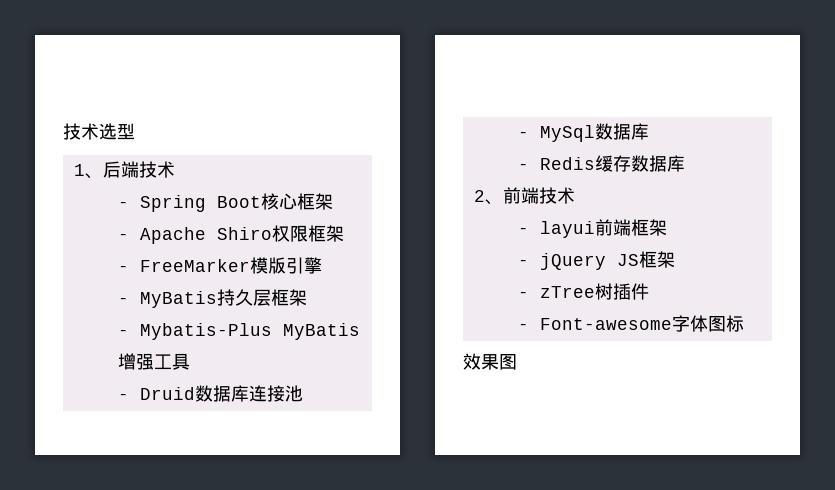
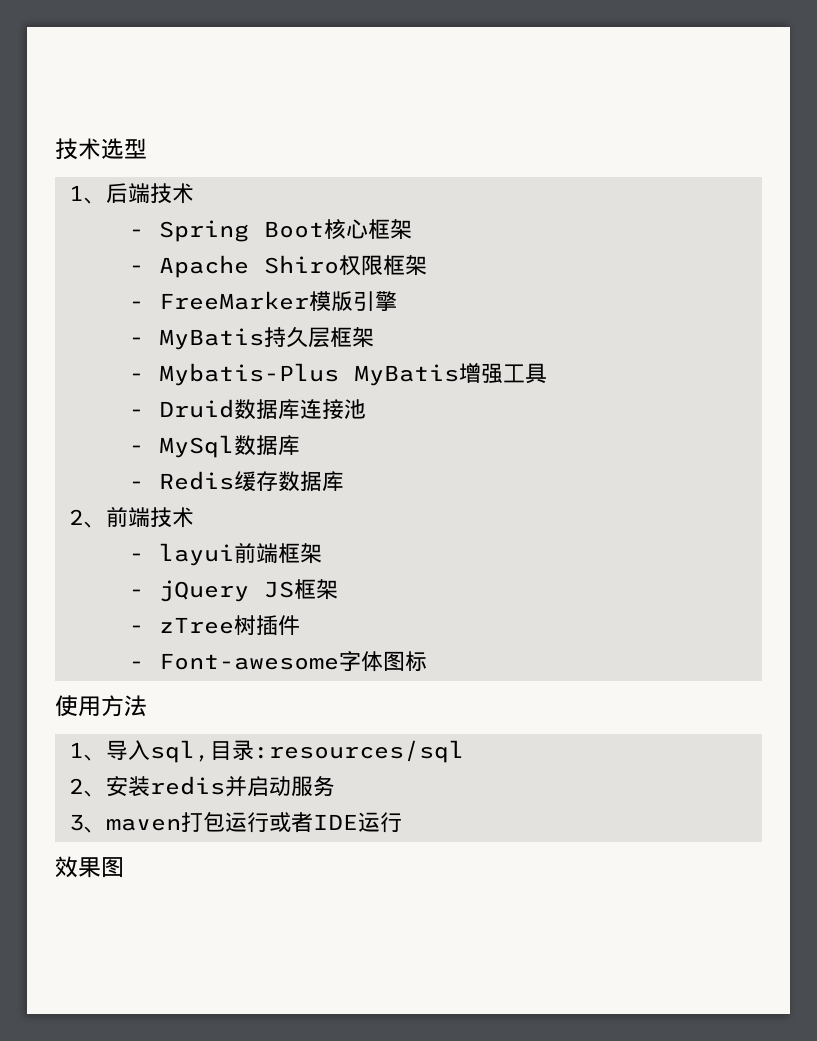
+ 使用方法
+ 1、导入sql,目录:resources/sql
+ 2、安装redis并启动服务
+ 3、maven打包运行或者IDE运行

